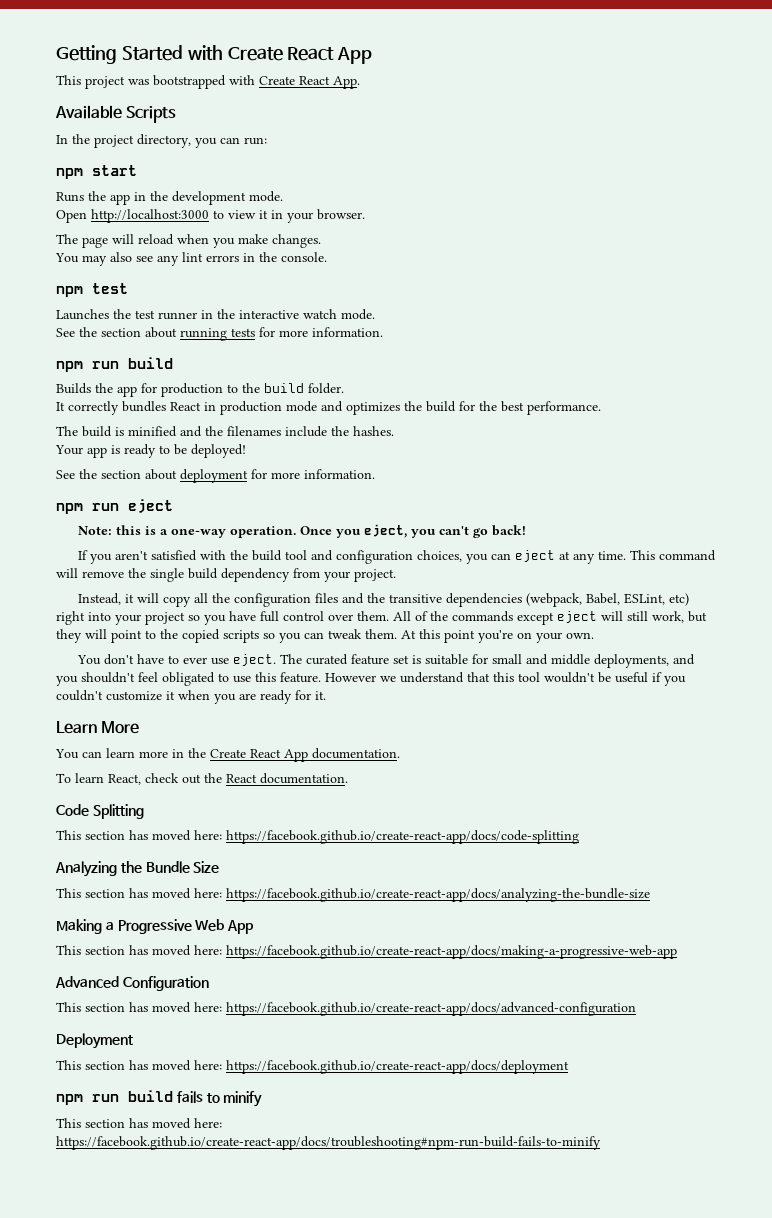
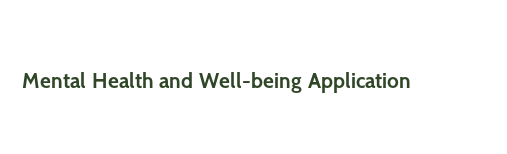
- Getting Started with Create React App
- This project was bootstrapped with Create React App.
- Available Scripts
- In the project directory, you can run:
- npm start
- Runs the app in the development mode.
- Open http://localhost:3000 to view it in your browser.
- The page will reload when you make changes.
- You may also see any lint errors in the console.
- npm test
- Launches the test runner in the interactive watch mode.
- See the section about running tests for more information.
- npm run build
- Builds the app for production to the build folder.
- It correctly bundles React in production mode and optimizes the build for the best performance.
- The build is minified and the filenames include the hashes.
- Your app is ready to be deployed!
- See the section about deployment for more information.
- npm run eject
- Note: this is a one-way operation. Once you eject, you can't go back!
- If you aren't satisfied with the build tool and configuration choices, you can eject at any time. This command will remove the single build dependency from your project.
- Instead, it will copy all the configuration files and the transitive dependencies (webpack, Babel, ESLint, etc) right into your project so you have full control over them. All of the commands except eject will still work, but they will point to the copied scripts so you can tweak them. At this point you're on your own.
- You don't have to ever use eject. The curated feature set is suitable for small and middle deployments, and you shouldn't feel obligated to use this feature. However we understand that this tool wouldn't be useful if you couldn't customize it when you are ready for it.
- Learn More
- You can learn more in the Create React App documentation.
- To learn React, check out the React documentation.
- Code Splitting
- This section has moved here: https://facebook.github.io/create-react-app/docs/code-splitting
- Analyzing the Bundle Size
- This section has moved here: https://facebook.github.io/create-react-app/docs/analyzing-the-bundle-size
- Making a Progressive Web App
- This section has moved here: https://facebook.github.io/create-react-app/docs/making-a-progressive-web-app
- Advanced Configuration
- This section has moved here: https://facebook.github.io/create-react-app/docs/advanced-configuration
- Deployment
- This section has moved here: https://facebook.github.io/create-react-app/docs/deployment
- npm run build fails to minify
- This section has moved here: https://facebook.github.io/create-react-app/docs/troubleshooting#npm-run-build-fails-to-minify
+ Mental Health and Well-being Application

